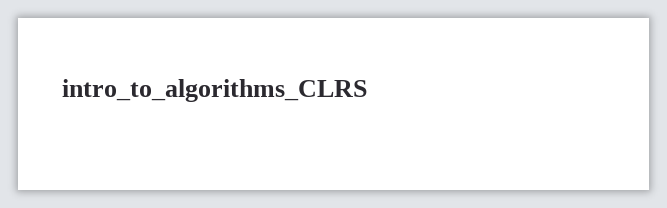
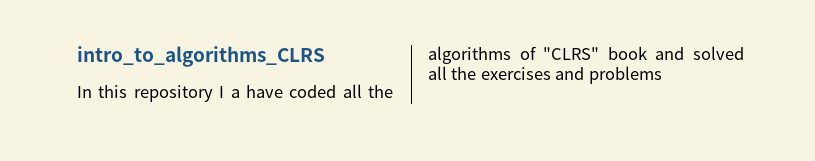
+ In this repository I a have coded all the algorithms of "CLRS" book and solved all the exercises and problems

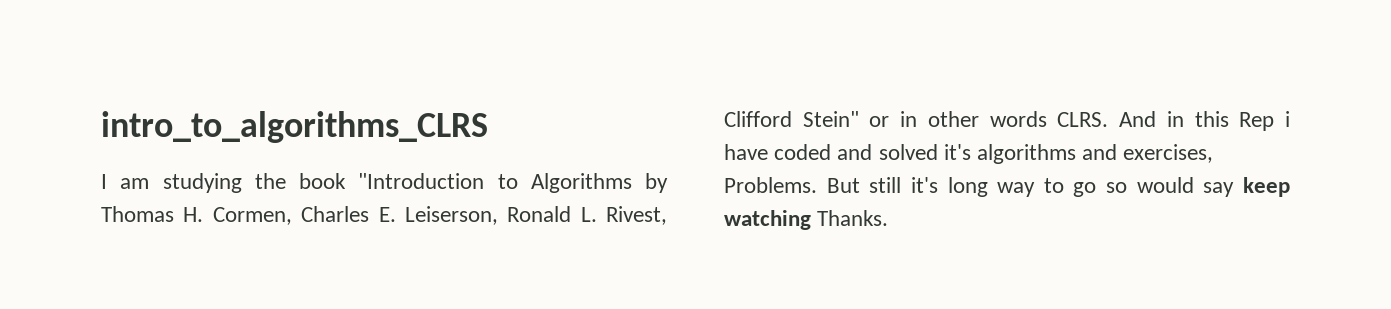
- In this repository I a have coded all the algorithms of "CLRS" book and solved all the exercises and problems
+ I am studying the book "Introduction to Algorithms by Thomas H. Cormen, Charles E. Leiserson, Ronald L. Rivest, Clifford Stein" or in other words CLRS. And in this Rep i have coded and solved it's algorithms and exercises, Problems. But still it's long way to go so would say keep watching Thanks.

